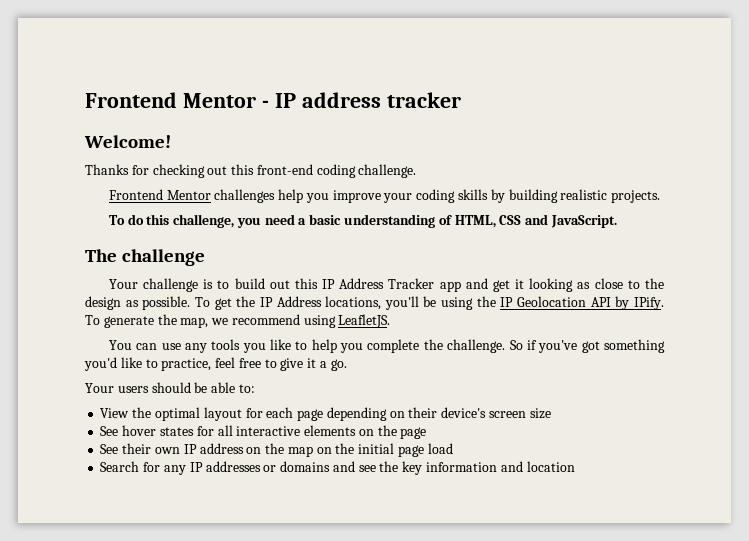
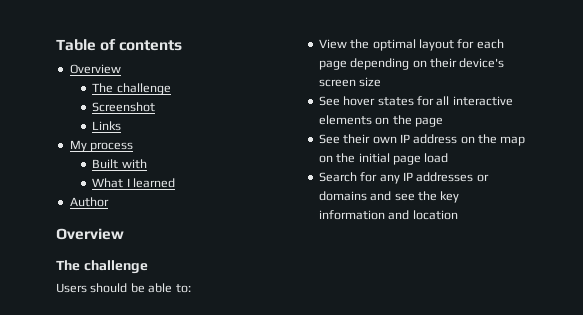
- Frontend Mentor - IP address tracker
- Welcome!
- Thanks for checking out this front-end coding challenge.
- Frontend Mentor challenges help you improve your coding skills by building realistic projects.
- To do this challenge, you need a basic understanding of HTML, CSS and JavaScript.
+ Table of contents
+ Overview
  The challenge
- Your challenge is to build out this IP Address Tracker app and get it looking as close to the design as possible. To get the IP Address locations, you'll be using the IP Geolocation API by IPify. To generate the map, we recommend using LeafletJS.
- You can use any tools you like to help you complete the challenge. So if you've got something you'd like to practice, feel free to give it a go.
- Your users should be able to:
+ Screenshot
+ Links
+ My process
+ Built with
+ What I learned
+ Author
+ Overview
+ The challenge
+ Users should be able to:

